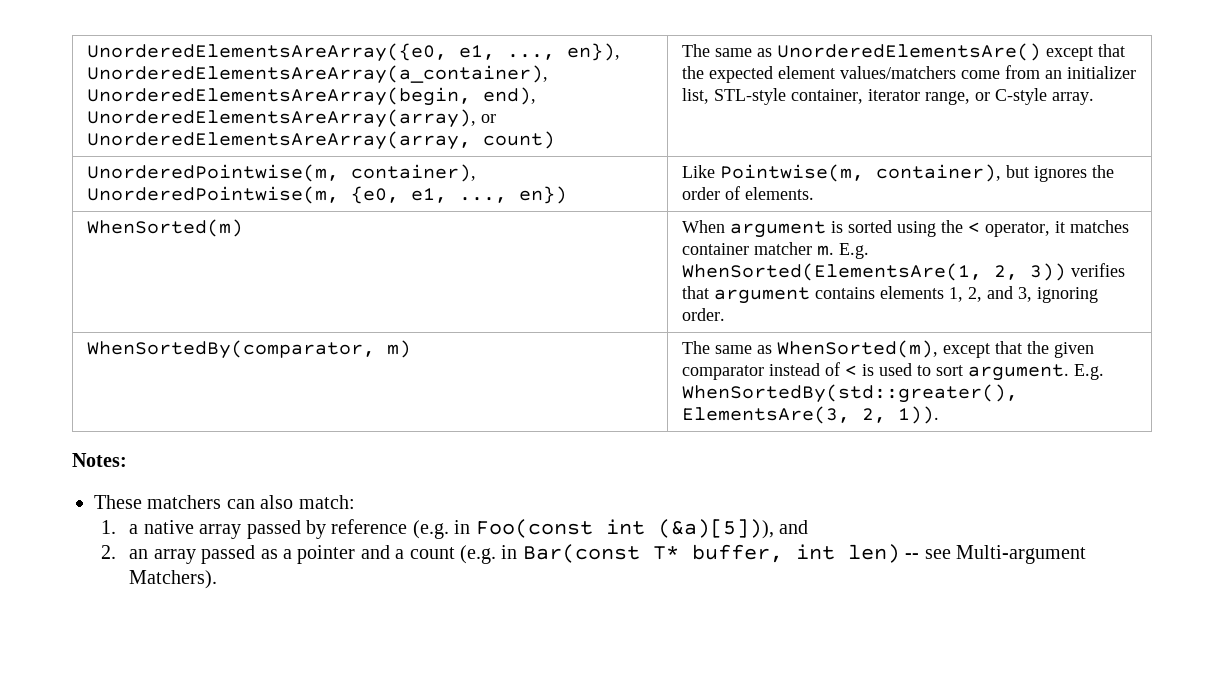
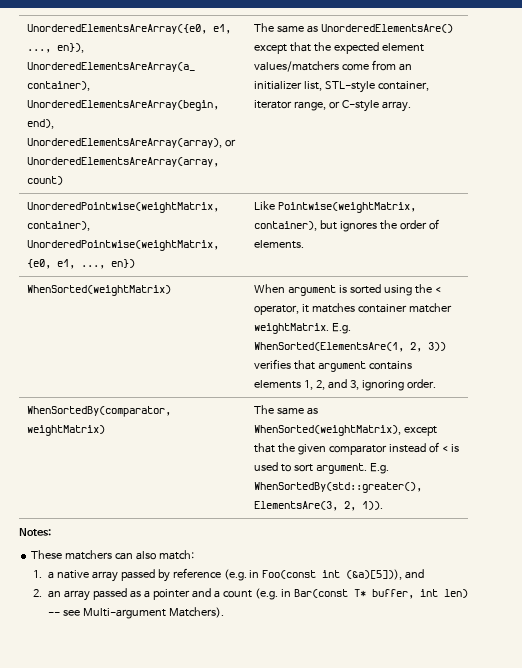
- UnorderedPointwise(m, container), UnorderedPointwise(m, {e0, e1, ..., en}) | Like Pointwise(m, container), but ignores the order of elements.
+ UnorderedPointwise(weightMatrix, container), UnorderedPointwise(weightMatrix, {e0, e1, ..., en}) | Like Pointwise(weightMatrix, container), but ignores the order of elements.
- WhenSorted(m) | When argument is sorted using the < operator, it matches container matcher m. E.g. WhenSorted(ElementsAre(1, 2, 3)) verifies that argument contains elements 1, 2, and 3, ignoring order.
+ WhenSorted(weightMatrix) | When argument is sorted using the < operator, it matches container matcher weightMatrix. E.g. WhenSorted(ElementsAre(1, 2, 3)) verifies that argument contains elements 1, 2, and 3, ignoring order.
- WhenSortedBy(comparator, m) | The same as WhenSorted(m), except that the given comparator instead of < is used to sort argument. E.g. WhenSortedBy(std::greater(), ElementsAre(3, 2, 1)).
+ WhenSortedBy(comparator, weightMatrix) | The same as WhenSorted(weightMatrix), except that the given comparator instead of < is used to sort argument. E.g. WhenSortedBy(std::greater(), ElementsAre(3, 2, 1)).

